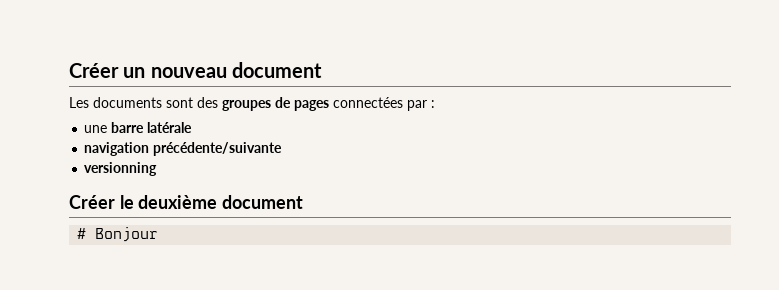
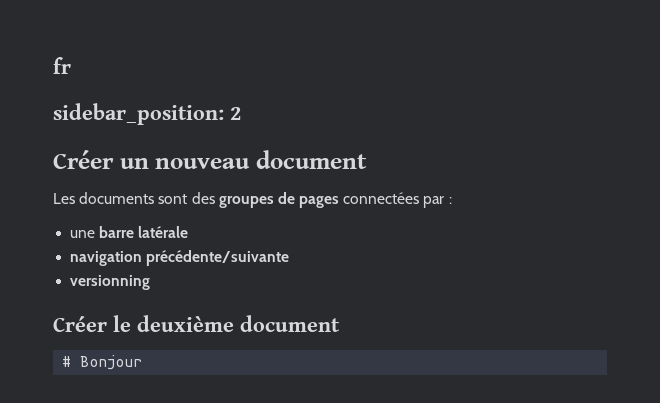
+ fr
+ sidebar_position: 2

